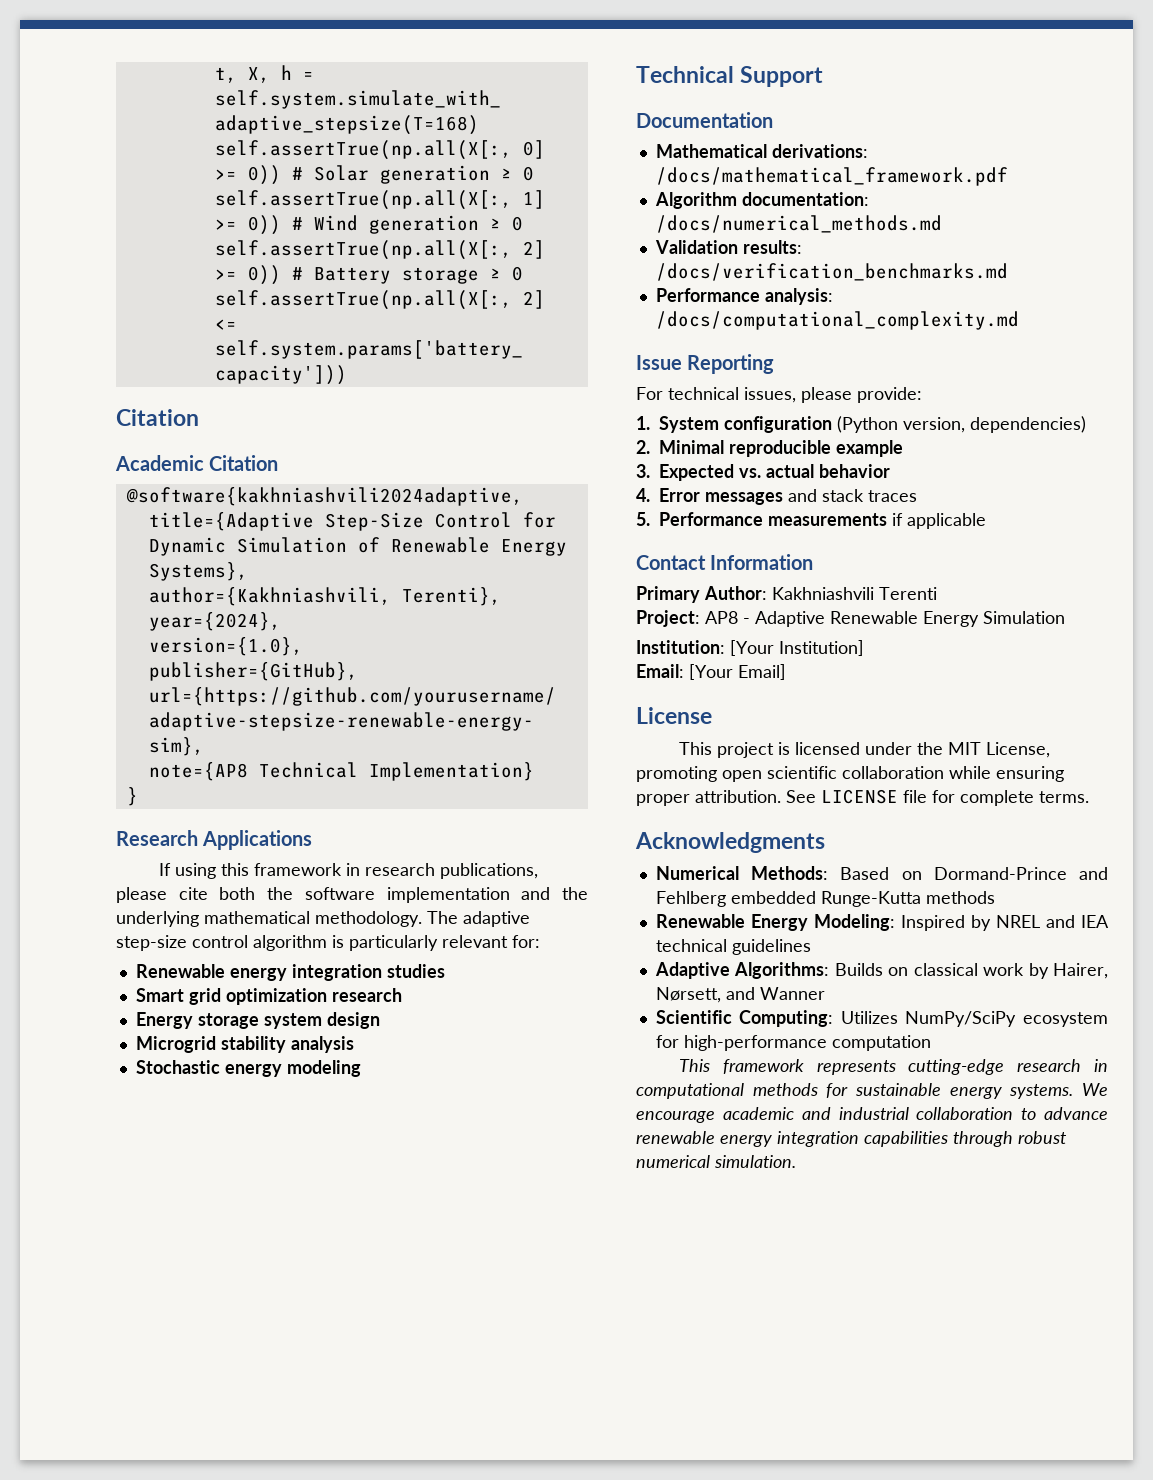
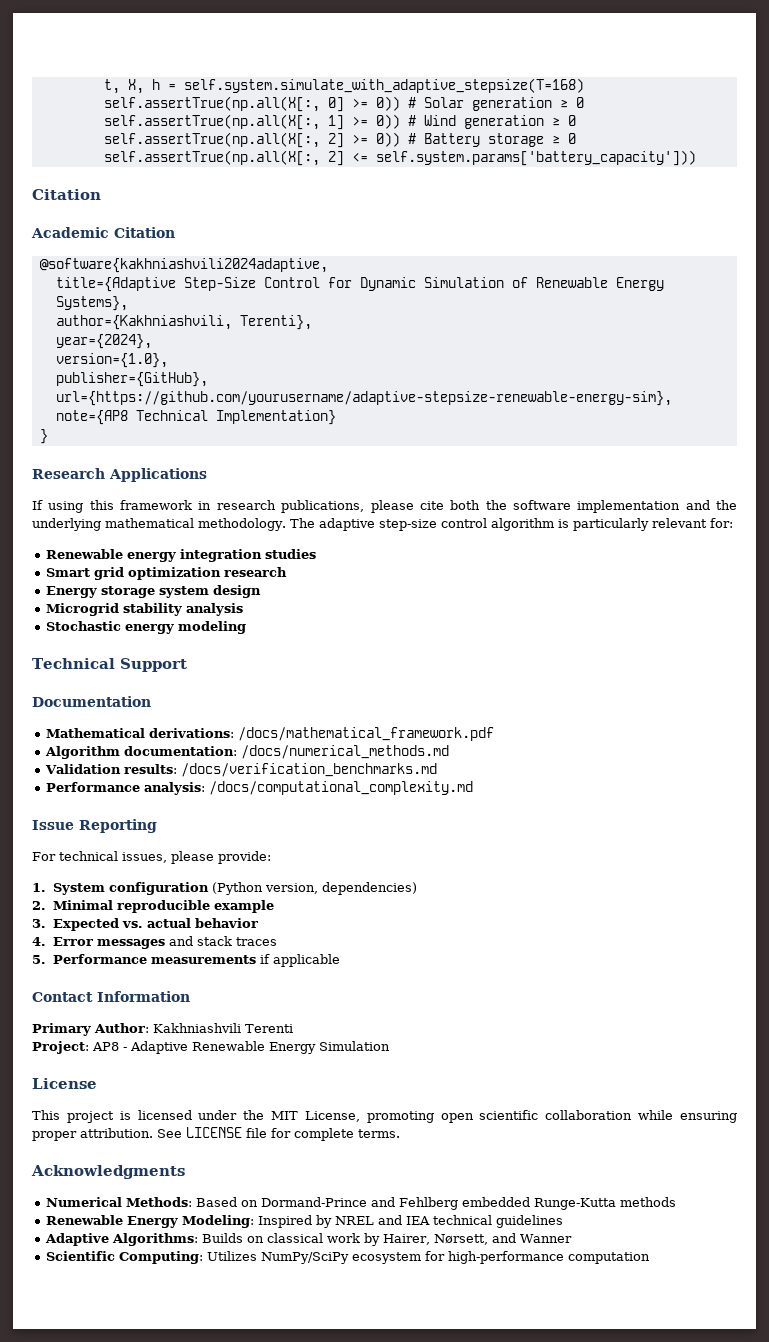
- Institution: [Your Institution]
- Email: [Your Email]
- This framework represents cutting-edge research in computational methods for sustainable energy systems. We encourage academic and industrial collaboration to advance renewable energy integration capabilities through robust numerical simulation.

